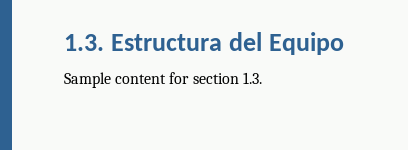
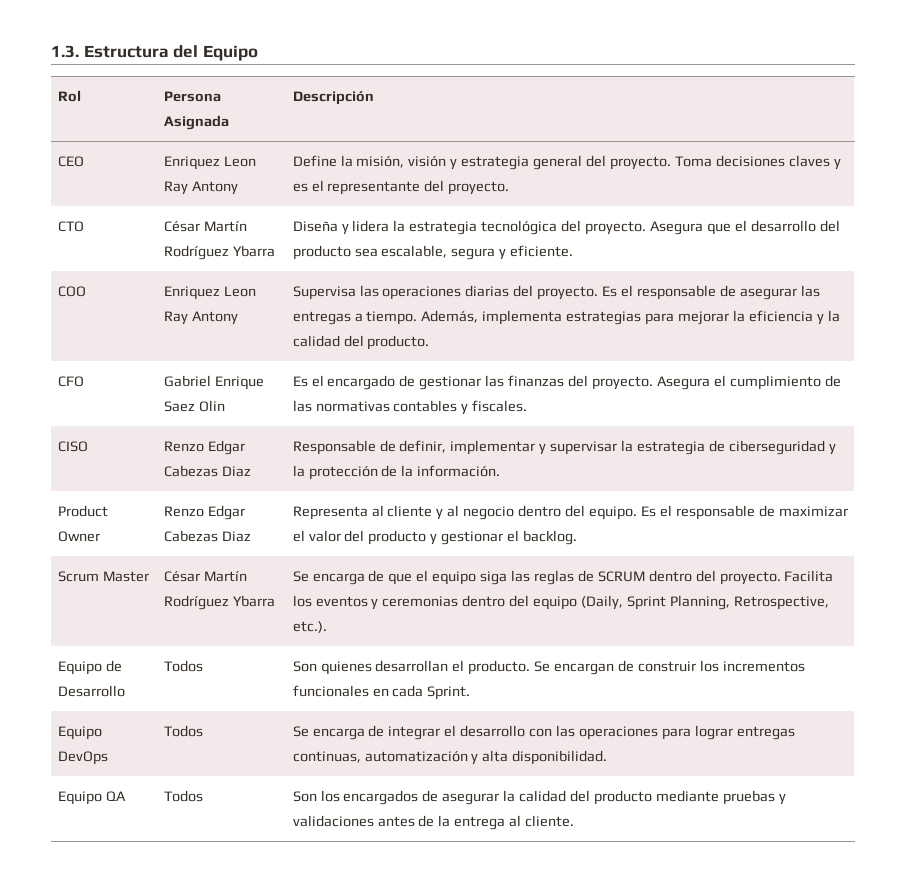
- Sample content for section 1.3.
+ Rol | Persona Asignada | Descripción
+ CEO | Enriquez Leon Ray Antony | Define la misión, visión y estrategia general del proyecto. Toma decisiones claves y es el representante del proyecto.
+ CTO | César Martín Rodríguez Ybarra | Diseña y lidera la estrategia tecnológica del proyecto. Asegura que el desarrollo del producto sea escalable, segura y eficiente.
+ COO | Enriquez Leon Ray Antony | Supervisa las operaciones diarias del proyecto. Es el responsable de asegurar las entregas a tiempo. Además, implementa estrategias para mejorar la eficiencia y la calidad del producto.
+ CFO | Gabriel Enrique Saez Olin | Es el encargado de gestionar las finanzas del proyecto. Asegura el cumplimiento de las normativas contables y fiscales.
+ CISO | Renzo Edgar Cabezas Diaz | Responsable de definir, implementar y supervisar la estrategia de ciberseguridad y la protección de la información.
+ Product Owner | Renzo Edgar Cabezas Diaz | Representa al cliente y al negocio dentro del equipo. Es el responsable de maximizar el valor del producto y gestionar el backlog.
+ Scrum Master | César Martín Rodríguez Ybarra | Se encarga de que el equipo siga las reglas de SCRUM dentro del proyecto. Facilita los eventos y ceremonias dentro del equipo (Daily, Sprint Planning, Retrospective, etc.).
+ Equipo de Desarrollo | Todos | Son quienes desarrollan el producto. Se encargan de construir los incrementos funcionales en cada Sprint.
+ Equipo DevOps | Todos | Se encarga de integrar el desarrollo con las operaciones para lograr entregas continuas, automatización y alta disponibilidad.
+ Equipo QA | Todos | Son los encargados de asegurar la calidad del producto mediante pruebas y validaciones antes de la entrega al cliente.

